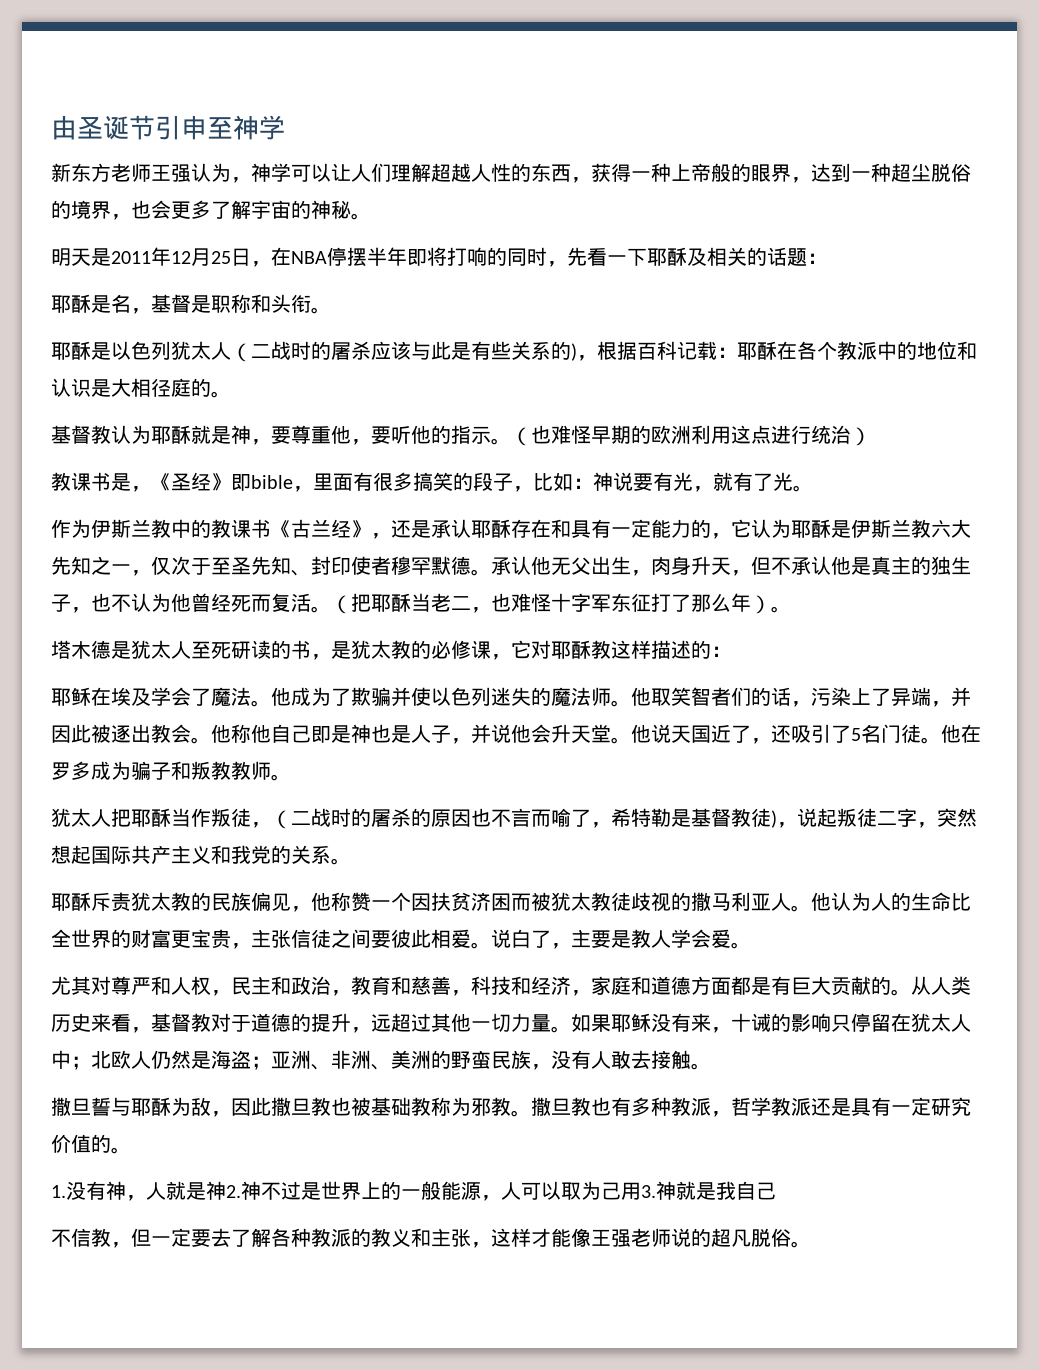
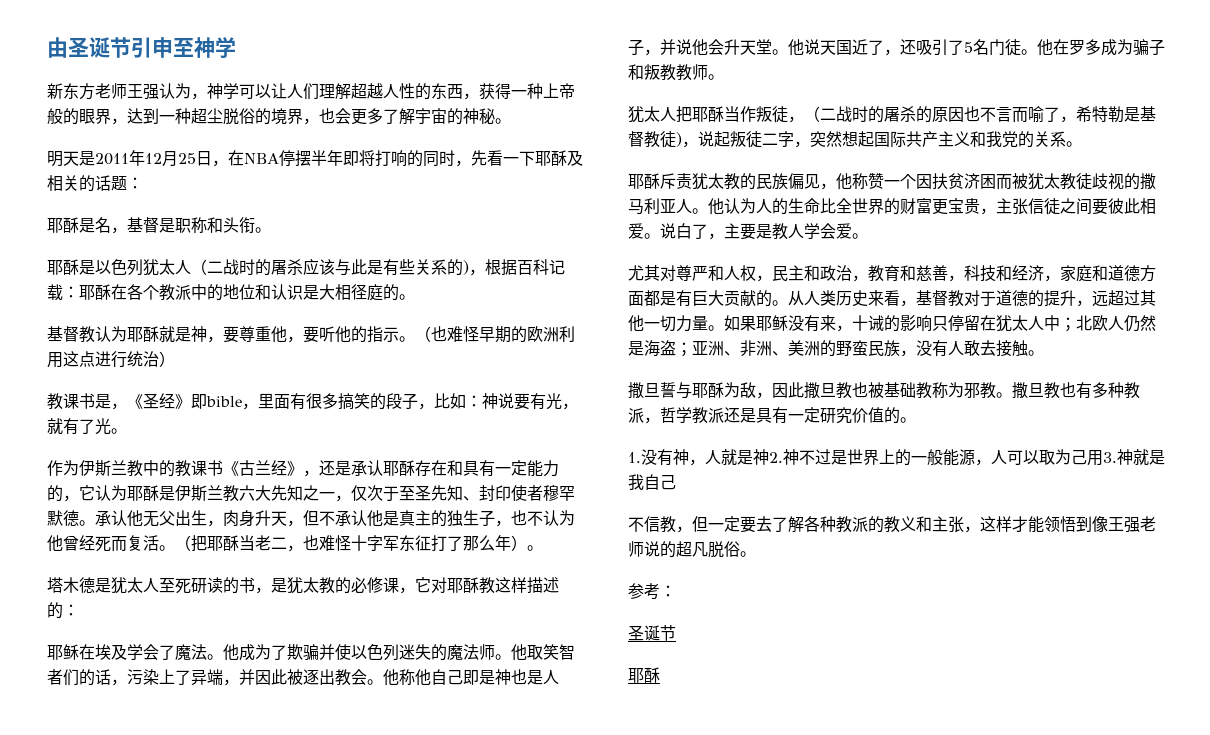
- 不信教，但一定要去了解各种教派的教义和主张，这样才能像王强老师说的超凡脱俗。
+ 不信教，但一定要去了解各种教派的教义和主张，这样才能领悟到像王强老师说的超凡脱俗。
+ 参考：
+ 圣诞节
+ 耶酥

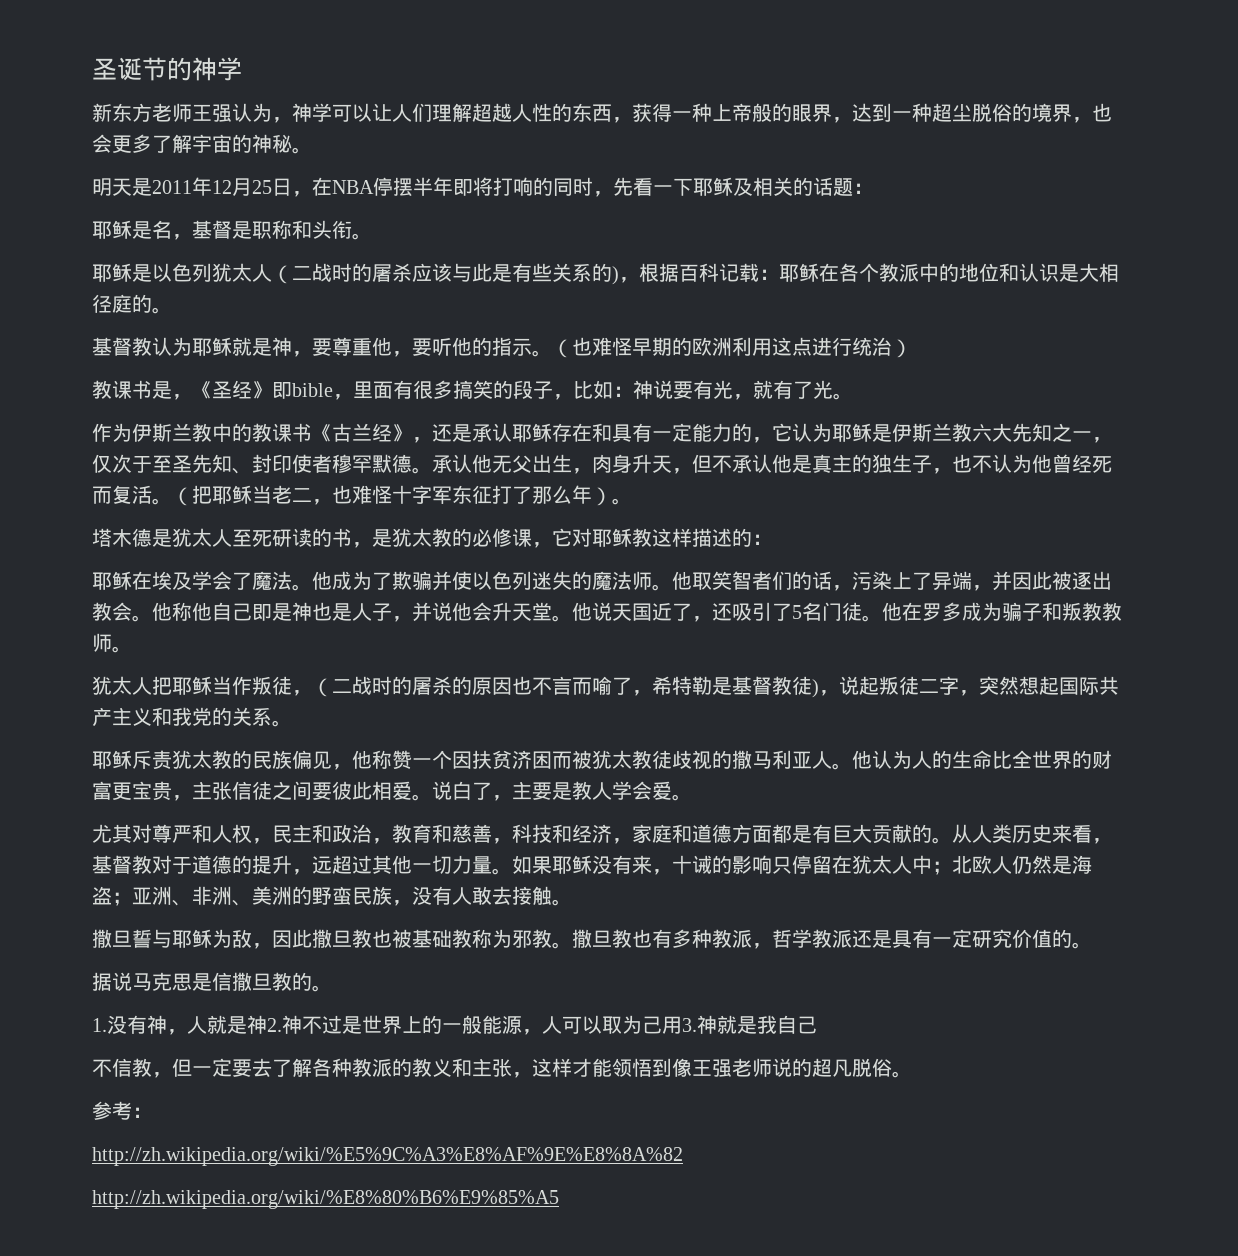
- 由圣诞节引申至神学
+ 圣诞节的神学
- 明天是2011年12月25日，在NBA停摆半年即将打响的同时，先看一下耶酥及相关的话题：
+ 明天是2011年12月25日，在NBA停摆半年即将打响的同时，先看一下耶稣及相关的话题：
- 耶酥是名，基督是职称和头衔。
+ 耶稣是名，基督是职称和头衔。
- 耶酥是以色列犹太人（二战时的屠杀应该与此是有些关系的)，根据百科记载：耶酥在各个教派中的地位和认识是大相径庭的。
+ 耶稣是以色列犹太人（二战时的屠杀应该与此是有些关系的)，根据百科记载：耶稣在各个教派中的地位和认识是大相径庭的。
- 基督教认为耶酥就是神，要尊重他，要听他的指示。
+ 基督教认为耶稣就是神，要尊重他，要听他的指示。
- 作为伊斯兰教中的教课书《古兰经》，还是承认耶酥存在和具有一定能力的，它认为耶酥是伊斯兰教六大先知之一，仅次于至圣先知、封印使者穆罕默德。
+ 作为伊斯兰教中的教课书《古兰经》，还是承认耶稣存在和具有一定能力的，它认为耶稣是伊斯兰教六大先知之一，仅次于至圣先知、封印使者穆罕默德。
- （把耶酥当老二，也难怪十字军东征打了那么年）。
+ （把耶稣当老二，也难怪十字军东征打了那么年）。
- 塔木德是犹太人至死研读的书，是犹太教的必修课，它对耶酥教这样描述的：
+ 塔木德是犹太人至死研读的书，是犹太教的必修课，它对耶稣教这样描述的：
- 犹太人把耶酥当作叛徒，（二战时的屠杀的原因也不言而喻了，希特勒是基督教徒)，说起叛徒二字，突然想起国际共产主义和我党的关系。
+ 犹太人把耶稣当作叛徒，（二战时的屠杀的原因也不言而喻了，希特勒是基督教徒)，说起叛徒二字，突然想起国际共产主义和我党的关系。
- 耶酥斥责犹太教的民族偏见，他称赞一个因扶贫济困而被犹太教徒歧视的撒马利亚人。
+ 耶稣斥责犹太教的民族偏见，他称赞一个因扶贫济困而被犹太教徒歧视的撒马利亚人。
- 撒旦誓与耶酥为敌，因此撒旦教也被基础教称为邪教。
+ 撒旦誓与耶稣为敌，因此撒旦教也被基础教称为邪教。
+ 据说马克思是信撒旦教的。
  参考：
- 圣诞节
- 耶酥
+ http://zh.wikipedia.org/wiki/%E5%9C%A3%E8%AF%9E%E8%8A%82
+ http://zh.wikipedia.org/wiki/%E8%80%B6%E9%85%A5

